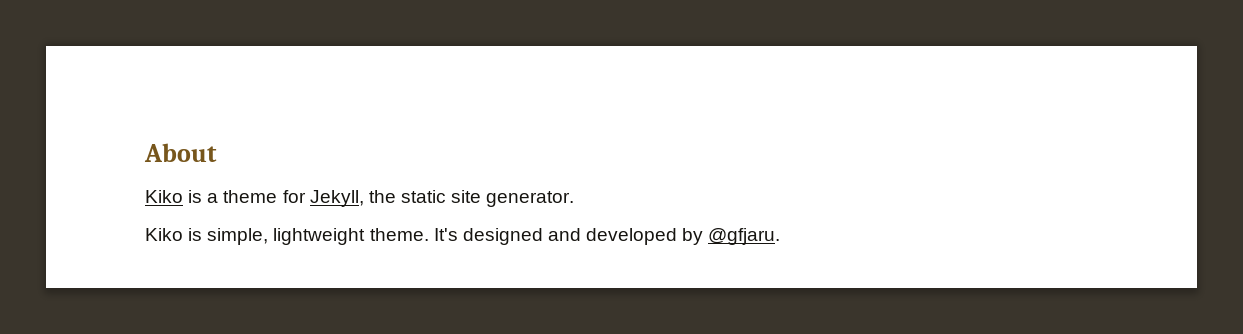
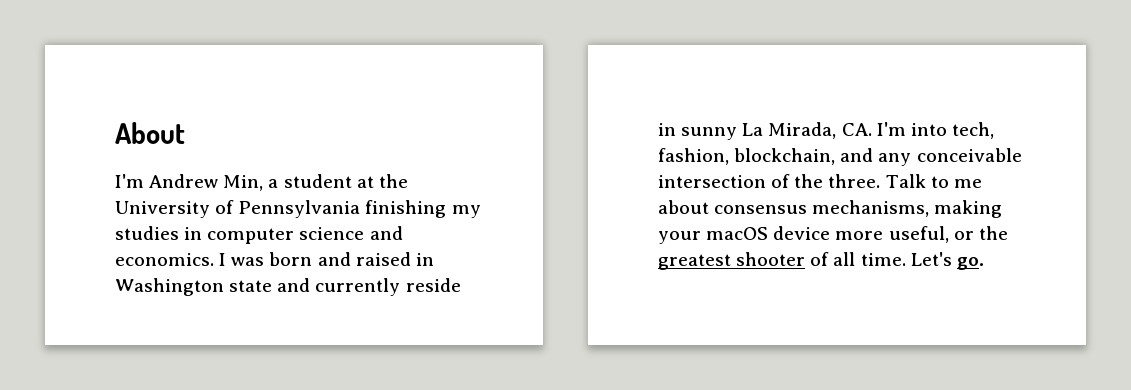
- Kiko is a theme for Jekyll, the static site generator.
- Kiko is simple, lightweight theme. It's designed and developed by @gfjaru.
+ I'm Andrew Min, a student at the University of Pennsylvania finishing my studies in computer science and economics. I was born and raised in Washington state and currently reside in sunny La Mirada, CA. I'm into tech, fashion, blockchain, and any conceivable intersection of the three. Talk to me about consensus mechanisms, making your macOS device more useful, or the greatest shooter of all time. Let's go.

